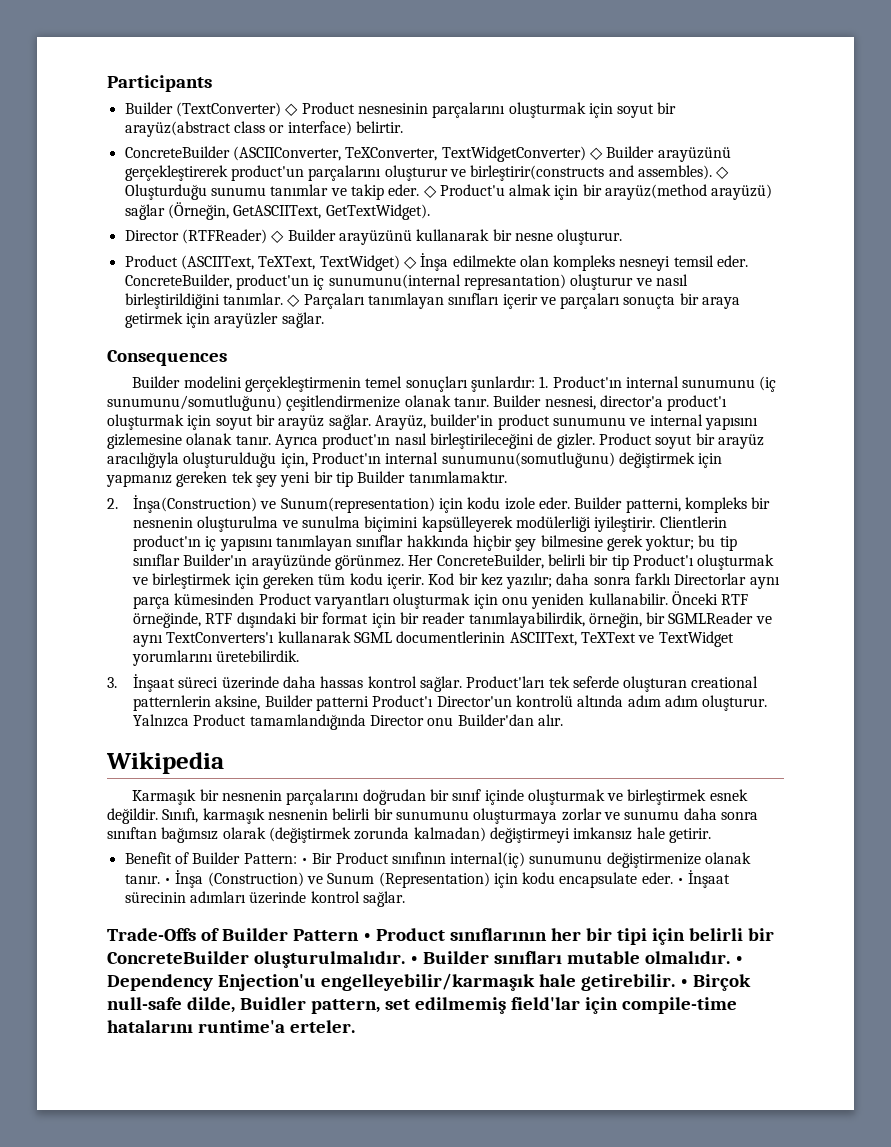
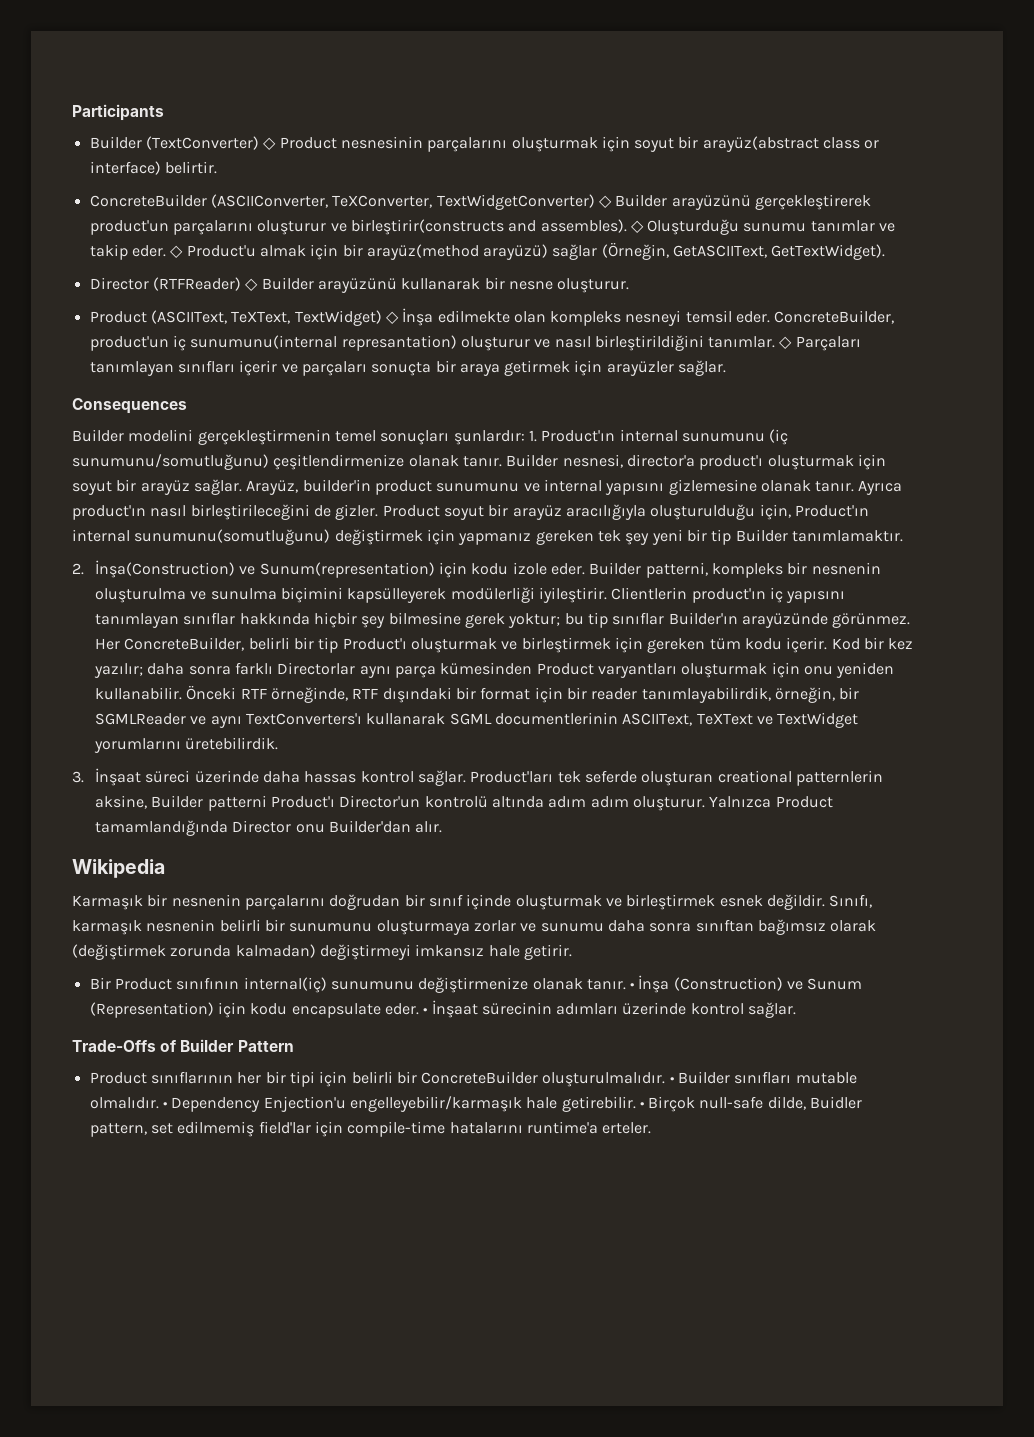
- Benefit of Builder Pattern: • Bir Product sınıfının internal(iç) sunumunu değiştirmenize olanak tanır.
+ Bir Product sınıfının internal(iç) sunumunu değiştirmenize olanak tanır.
- Trade-Offs of Builder Pattern • Product sınıflarının her bir tipi için belirli bir ConcreteBuilder oluşturulmalıdır.
+ Trade-Offs of Builder Pattern
+ Product sınıflarının her bir tipi için belirli bir ConcreteBuilder oluşturulmalıdır.

